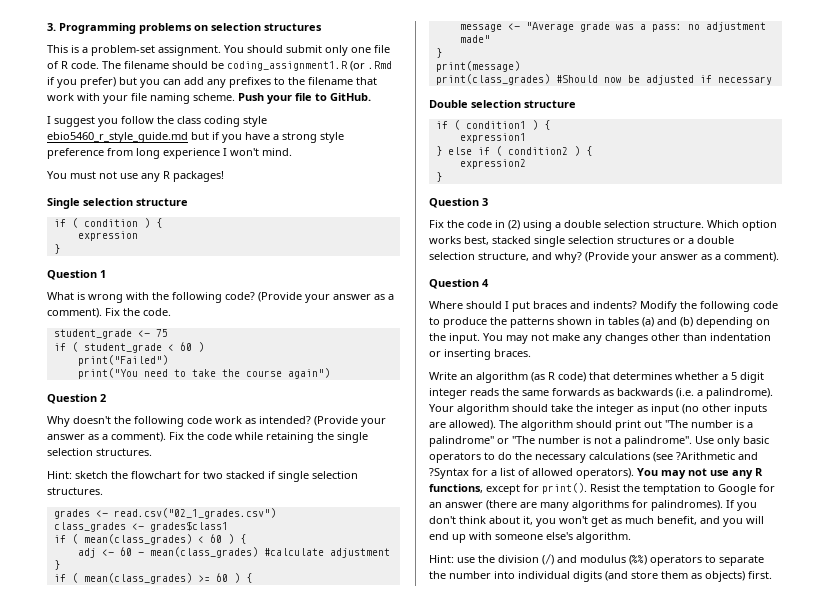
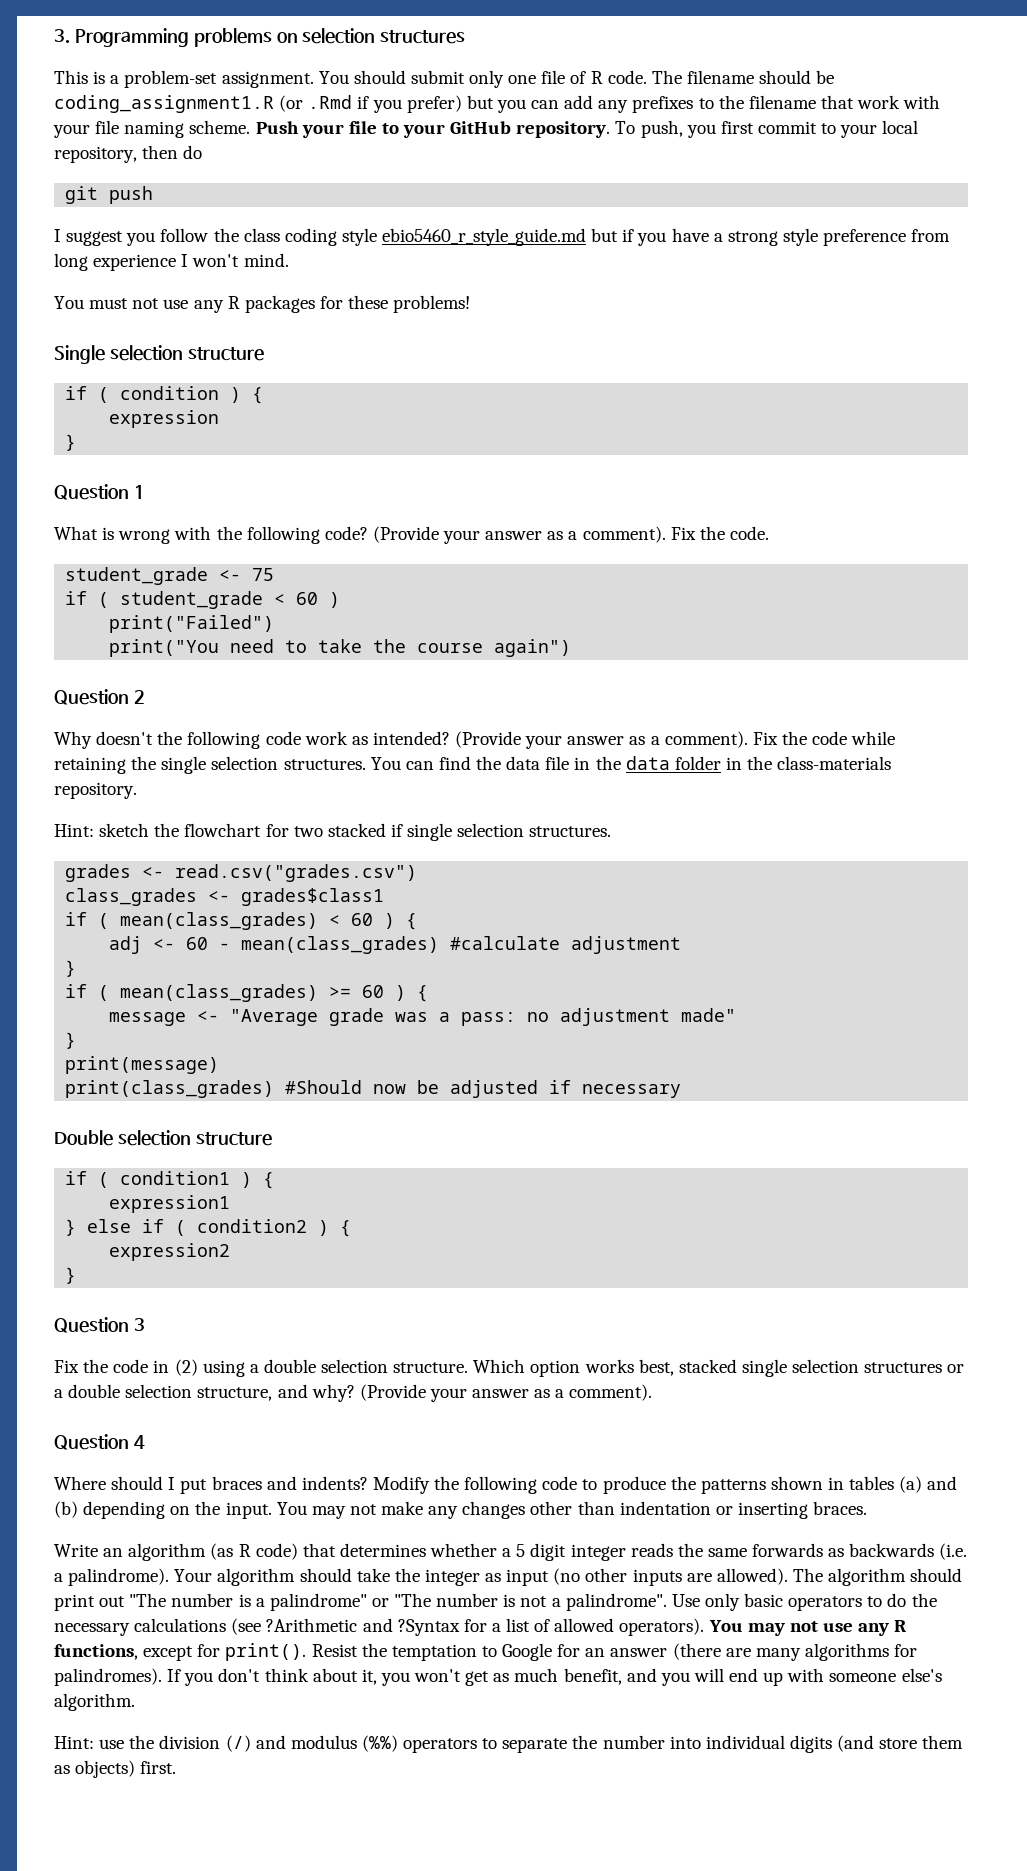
- Push your file to GitHub.
+ Push your file to your GitHub repository. To push, you first commit to your local repository, then do
+ git push
- You must not use any R packages!
+ You must not use any R packages for these problems!
+ You can find the data file in the data folder in the class-materials repository.
- grades <- read.csv("02_1_grades.csv")
+ grades <- read.csv("grades.csv")

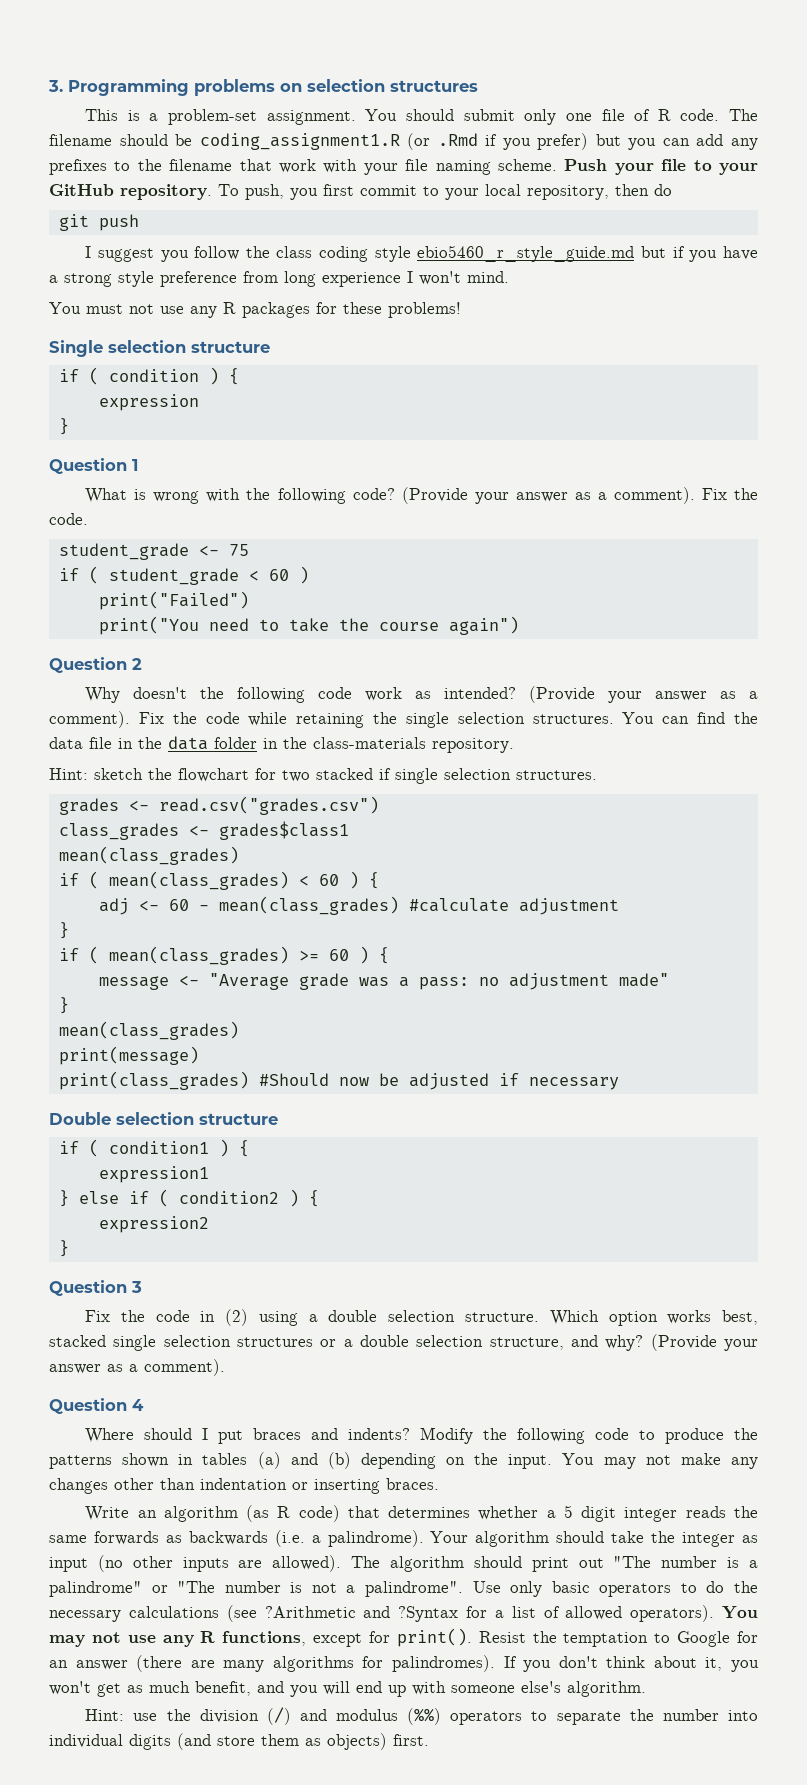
  class_grades <- grades$class1
+ mean(class_grades)
  message <- "Average grade was a pass: no adjustment made"
  }
+ mean(class_grades)

